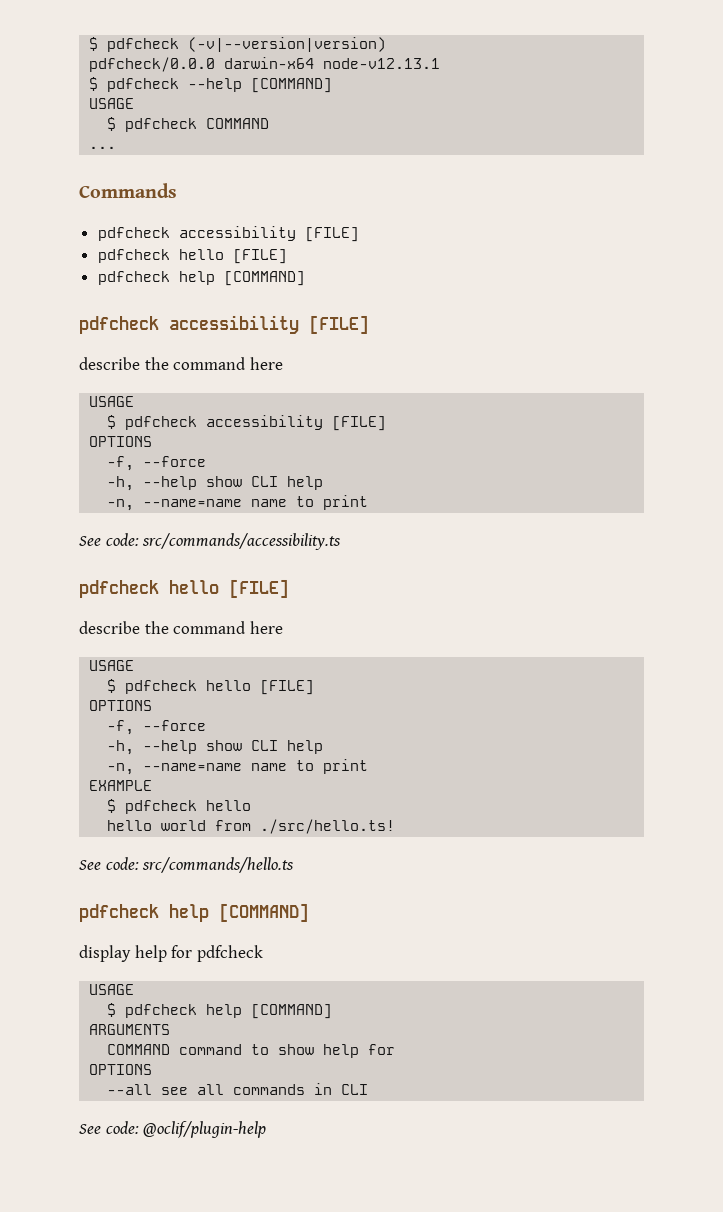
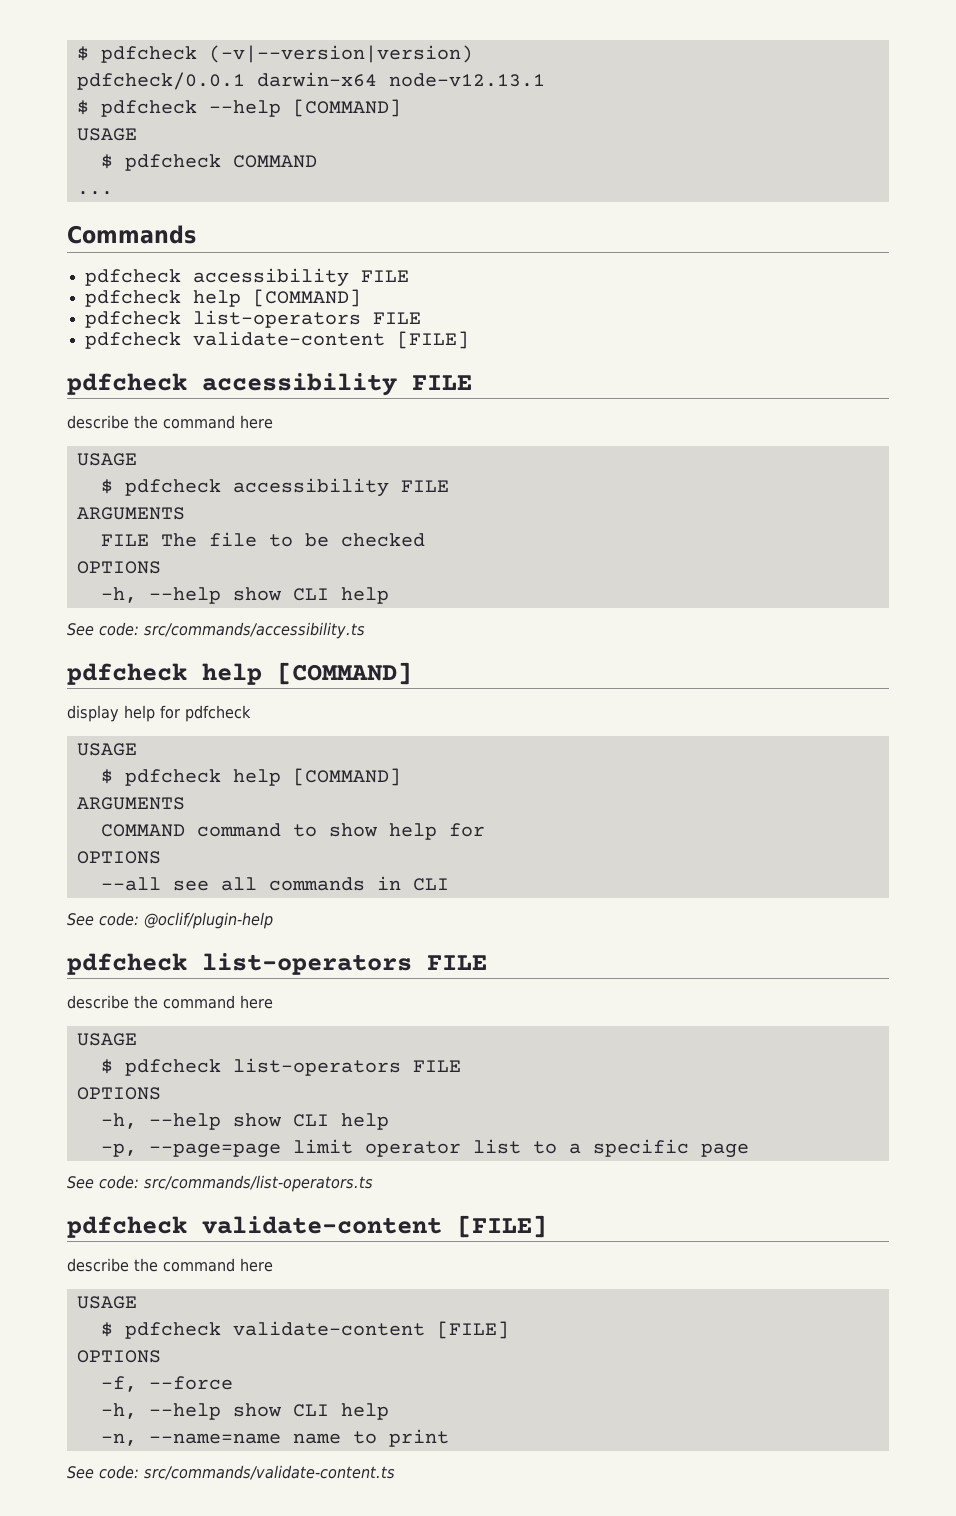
- pdfcheck/0.0.0 darwin-x64 node-v12.13.1
+ pdfcheck/0.0.1 darwin-x64 node-v12.13.1
  Commands
- pdfcheck accessibility [FILE]
- pdfcheck hello [FILE]
+ pdfcheck accessibility FILE
  pdfcheck help [COMMAND]
- pdfcheck accessibility [FILE]
+ pdfcheck list-operators FILE
+ pdfcheck validate-content [FILE]
+ pdfcheck accessibility FILE
- $ pdfcheck accessibility [FILE]
+ $ pdfcheck accessibility FILE
+ ARGUMENTS
+ FILE The file to be checked
  OPTIONS
- -f, --force
  -h, --help show CLI help
- -n, --name=name name to print
  See code: src/commands/accessibility.ts
- pdfcheck hello [FILE]
- describe the command here
- USAGE
- $ pdfcheck hello [FILE]
- OPTIONS
- -f, --force
- -h, --help show CLI help
- -n, --name=name name to print
- EXAMPLE
- $ pdfcheck hello
- hello world from ./src/hello.ts!
- See code: src/commands/hello.ts
  See code: @oclif/plugin-help
+ pdfcheck list-operators FILE
+ describe the command here
+ USAGE
+ $ pdfcheck list-operators FILE
+ OPTIONS
+ -h, --help show CLI help
+ -p, --page=page limit operator list to a specific page
+ See code: src/commands/list-operators.ts
+ pdfcheck validate-content [FILE]
+ describe the command here
+ USAGE
+ $ pdfcheck validate-content [FILE]
+ OPTIONS
+ -f, --force
+ -h, --help show CLI help
+ -n, --name=name name to print
+ See code: src/commands/validate-content.ts

